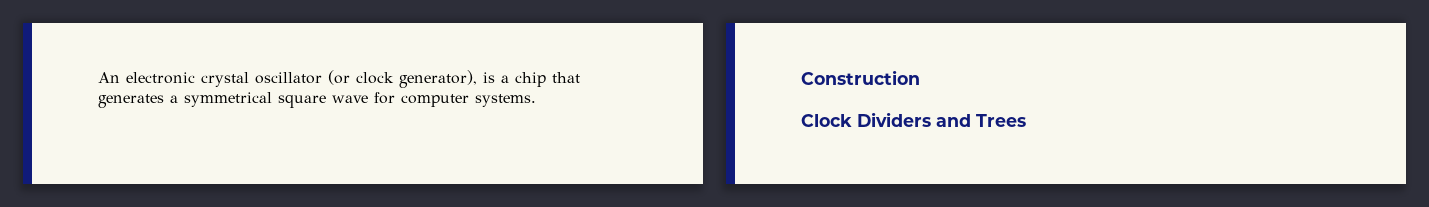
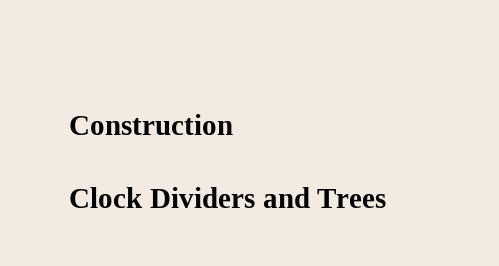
- An electronic crystal oscillator (or clock generator), is a chip that generates a symmetrical square wave for computer systems.

